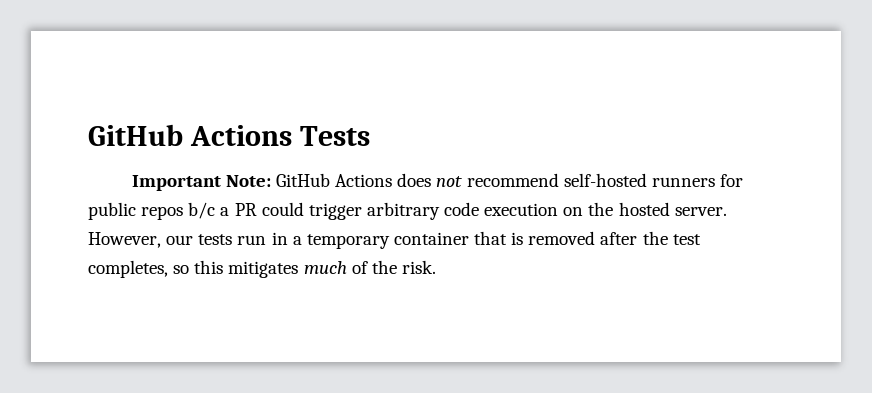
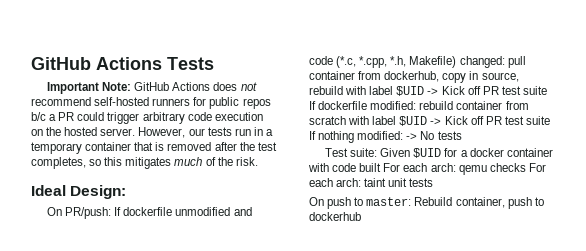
+ Ideal Design:
+ On PR/push: If dockerfile unmodified and code (*.c, *.cpp, *.h, Makefile) changed: pull container from dockerhub, copy in source, rebuild with label $UID -> Kick off PR test suite If dockerfile modified: rebuild container from scratch with label $UID -> Kick off PR test suite If nothing modified: -> No tests
+ Test suite: Given $UID for a docker container with code built For each arch: qemu checks For each arch: taint unit tests
+ On push to master: Rebuild container, push to dockerhub

